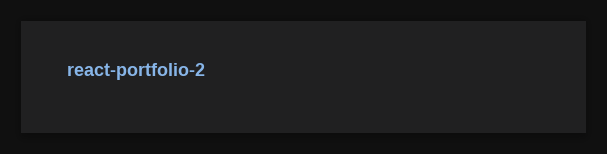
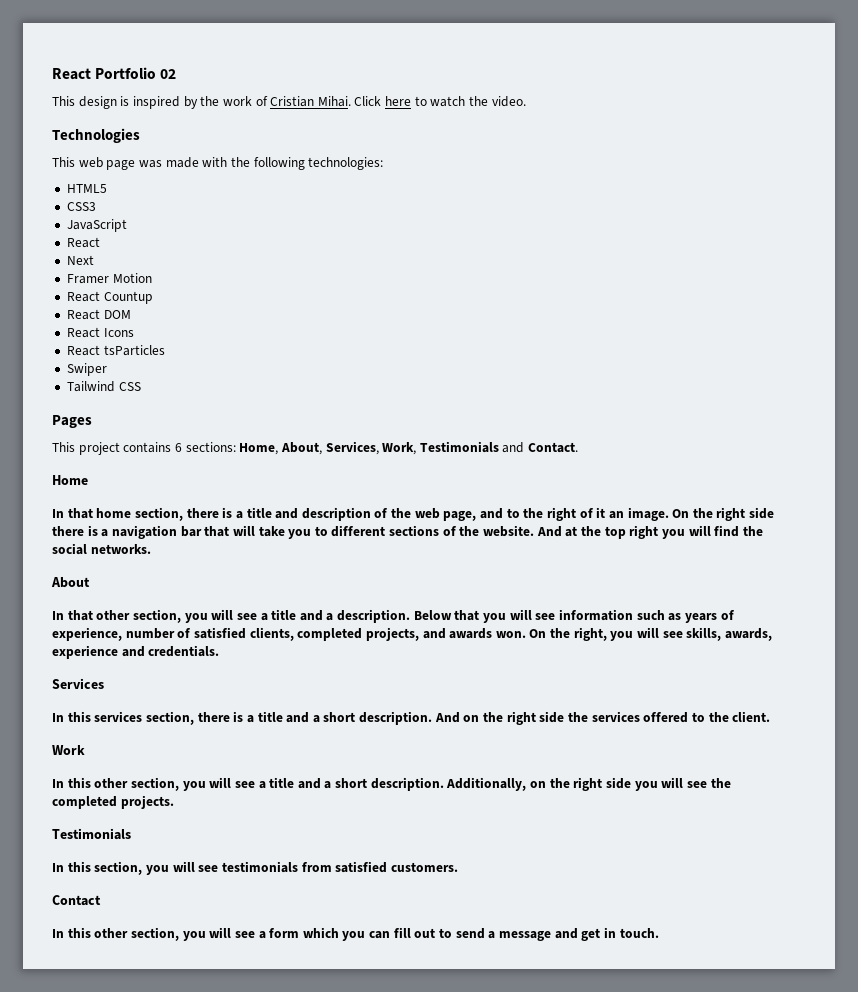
- react-portfolio-2
+ React Portfolio 02
+ This design is inspired by the work of Cristian Mihai. Click here to watch the video.
+ Technologies
+ This web page was made with the following technologies:
+ HTML5
+ CSS3
+ JavaScript
+ React
+ Next
+ Framer Motion
+ React Countup
+ React DOM
+ React Icons
+ React tsParticles
+ Swiper
+ Tailwind CSS
+ Pages
+ This project contains 6 sections: Home, About, Services, Work, Testimonials and Contact.
+ Home
+ In that home section, there is a title and description of the web page, and to the right of it an image. On the right side there is a navigation bar that will take you to different sections of the website. And at the top right you will find the social networks.
+ About
+ In that other section, you will see a title and a description. Below that you will see information such as years of experience, number of satisfied clients, completed projects, and awards won. On the right, you will see skills, awards, experience and credentials.
+ Services
+ In this services section, there is a title and a short description. And on the right side the services offered to the client.
+ Work
+ In this other section, you will see a title and a short description. Additionally, on the right side you will see the completed projects.
+ Testimonials
+ In this section, you will see testimonials from satisfied customers.
+ Contact
+ In this other section, you will see a form which you can fill out to send a message and get in touch.

